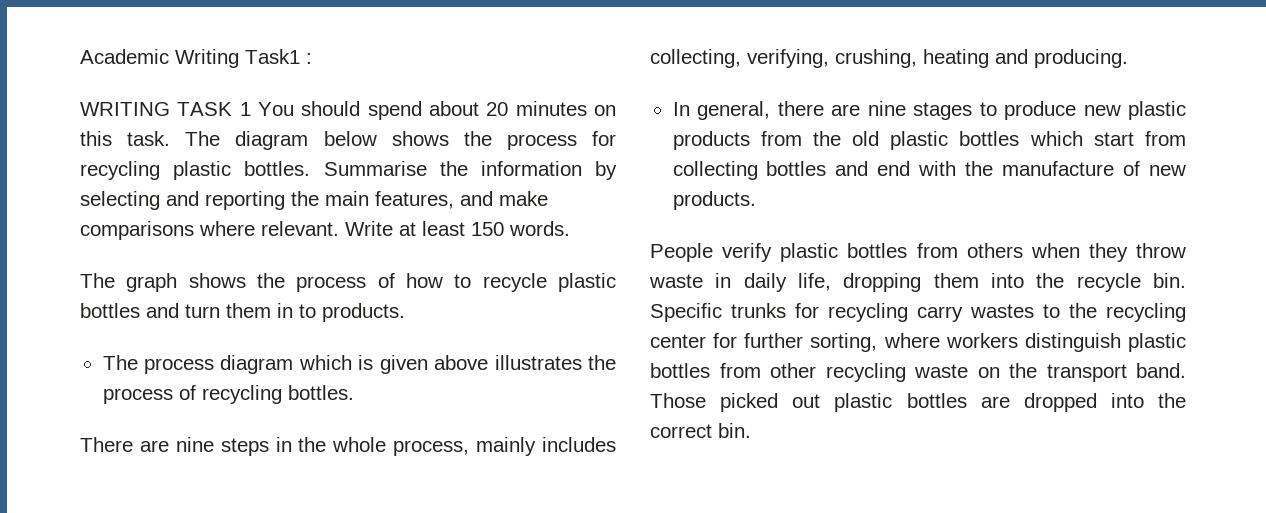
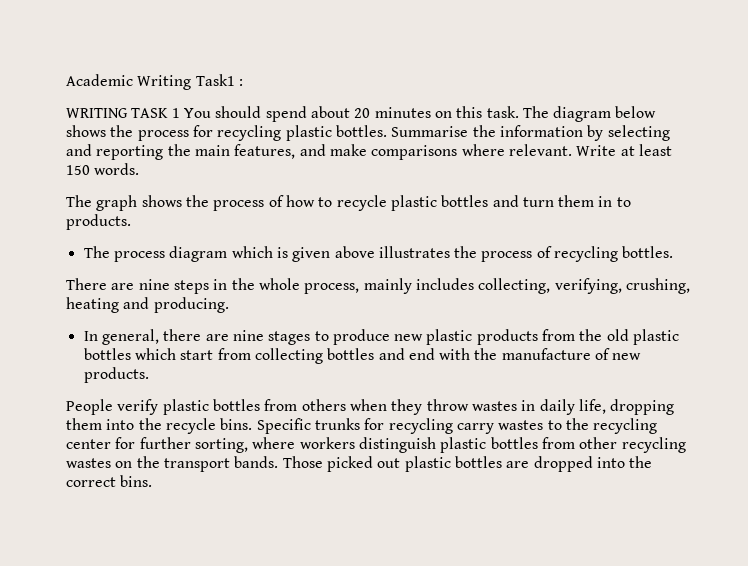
- People verify plastic bottles from others when they throw waste in daily life, dropping them into the recycle bin.
+ People verify plastic bottles from others when they throw wastes in daily life, dropping them into the recycle bins.
- Specific trunks for recycling carry wastes to the recycling center for further sorting, where workers distinguish plastic bottles from other recycling waste on the transport band.
+ Specific trunks for recycling carry wastes to the recycling center for further sorting, where workers distinguish plastic bottles from other recycling wastes on the transport bands.
- Those picked out plastic bottles are dropped into the correct bin.
+ Those picked out plastic bottles are dropped into the correct bins.

